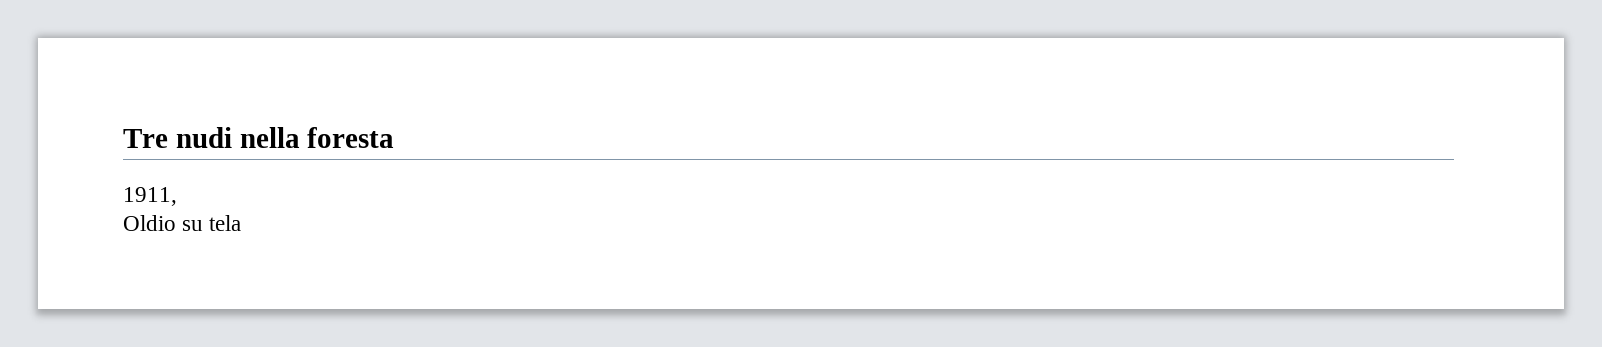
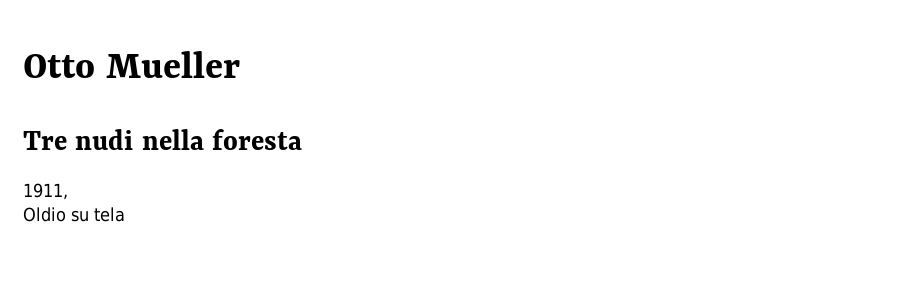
+ Otto Mueller

